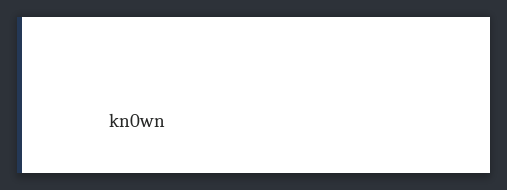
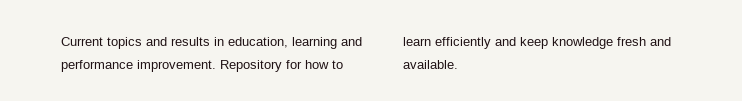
- kn0wn
+ Current topics and results in education, learning and performance improvement. Repository for how to learn efficiently and keep knowledge fresh and available.

